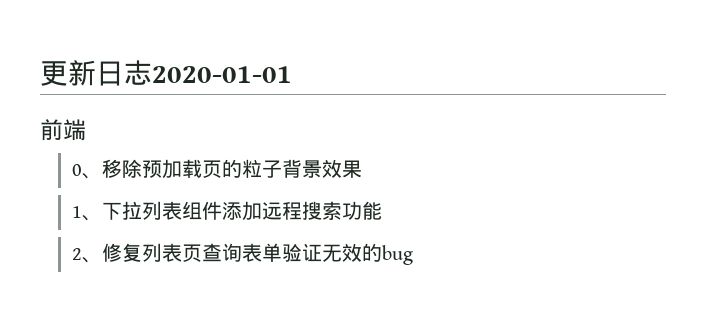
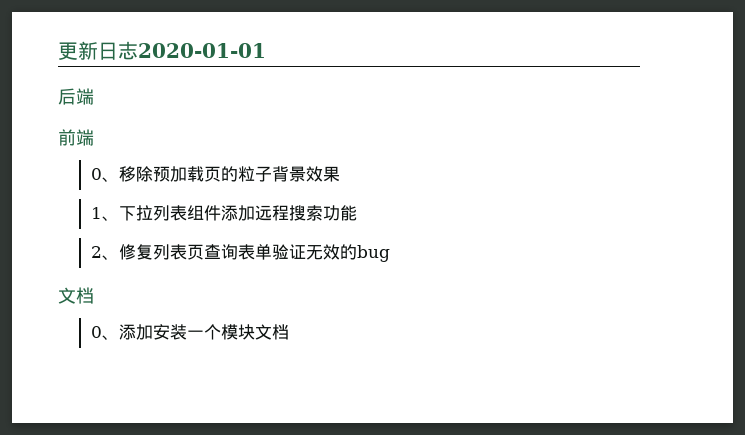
+ 后端
  2、修复列表页查询表单验证无效的bug
+ 文档
+ 0、添加安装一个模块文档

